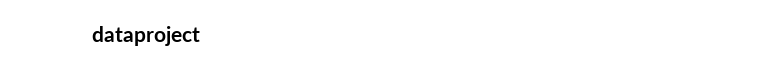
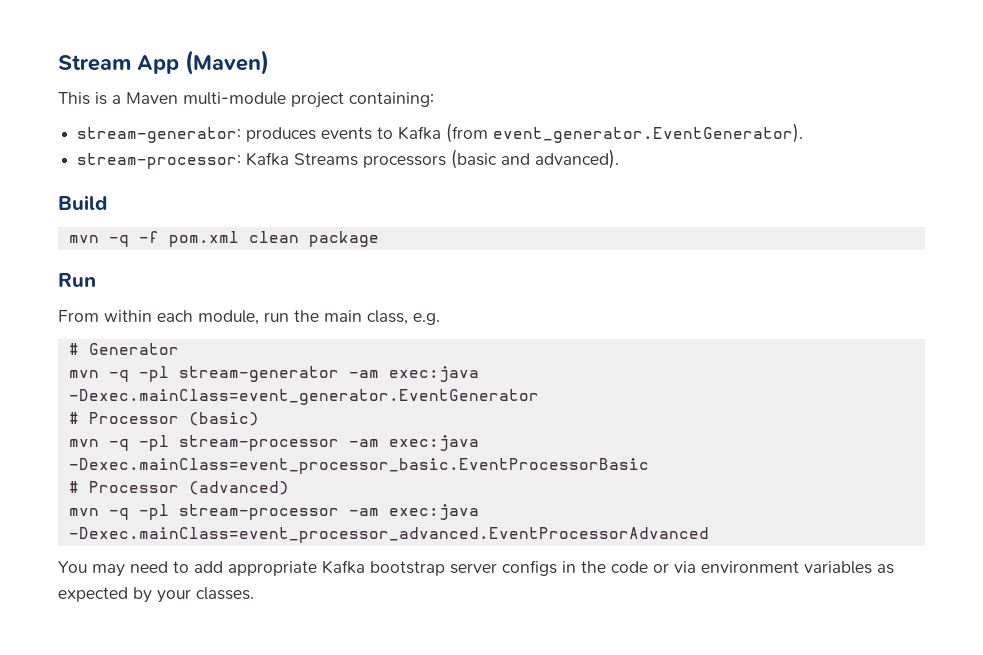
- dataproject
+ Stream App (Maven)
+ This is a Maven multi-module project containing:
+ stream-generator: produces events to Kafka (from event_generator.EventGenerator).
+ stream-processor: Kafka Streams processors (basic and advanced).
+ Build
+ mvn -q -f pom.xml clean package
+ Run
+ From within each module, run the main class, e.g.
+ # Generator
+ mvn -q -pl stream-generator -am exec:java -Dexec.mainClass=event_generator.EventGenerator
+ # Processor (basic)
+ mvn -q -pl stream-processor -am exec:java -Dexec.mainClass=event_processor_basic.EventProcessorBasic
+ # Processor (advanced)
+ mvn -q -pl stream-processor -am exec:java -Dexec.mainClass=event_processor_advanced.EventProcessorAdvanced
+ You may need to add appropriate Kafka bootstrap server configs in the code or via environment variables as expected by your classes.

